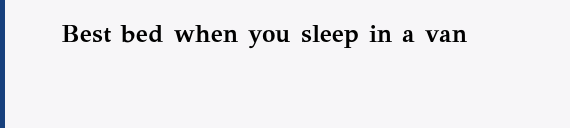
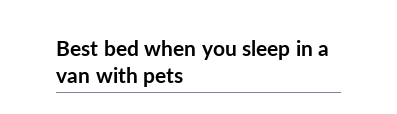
- Best bed when you sleep in a van
+ Best bed when you sleep in a van with pets

